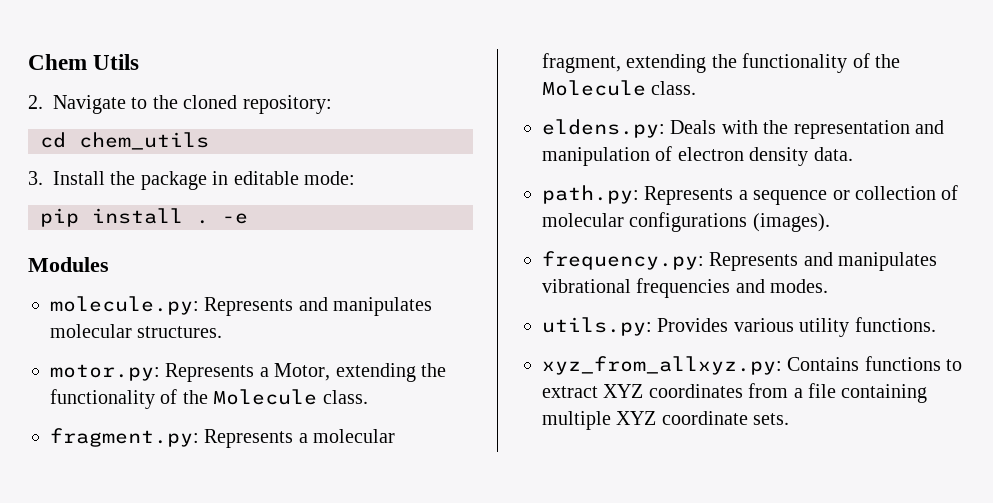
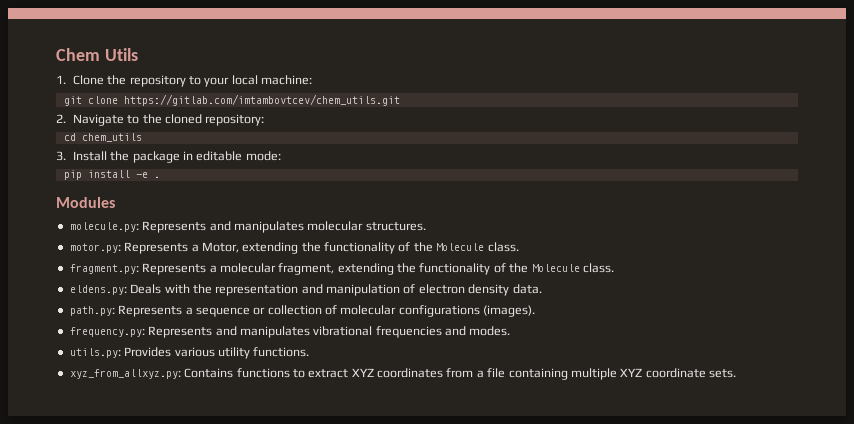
+ 1. Clone the repository to your local machine:
+ git clone https://gitlab.com/imtambovtcev/chem_utils.git
- pip install . -e
+ pip install -e .

